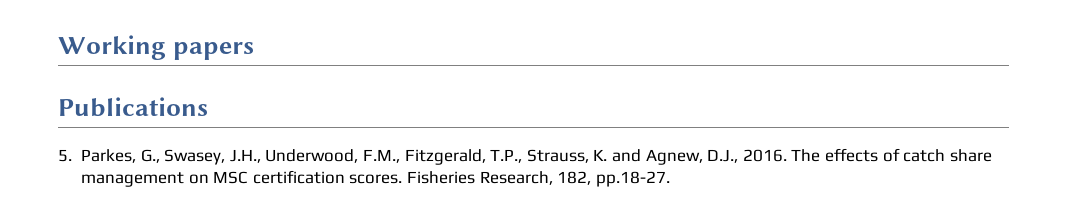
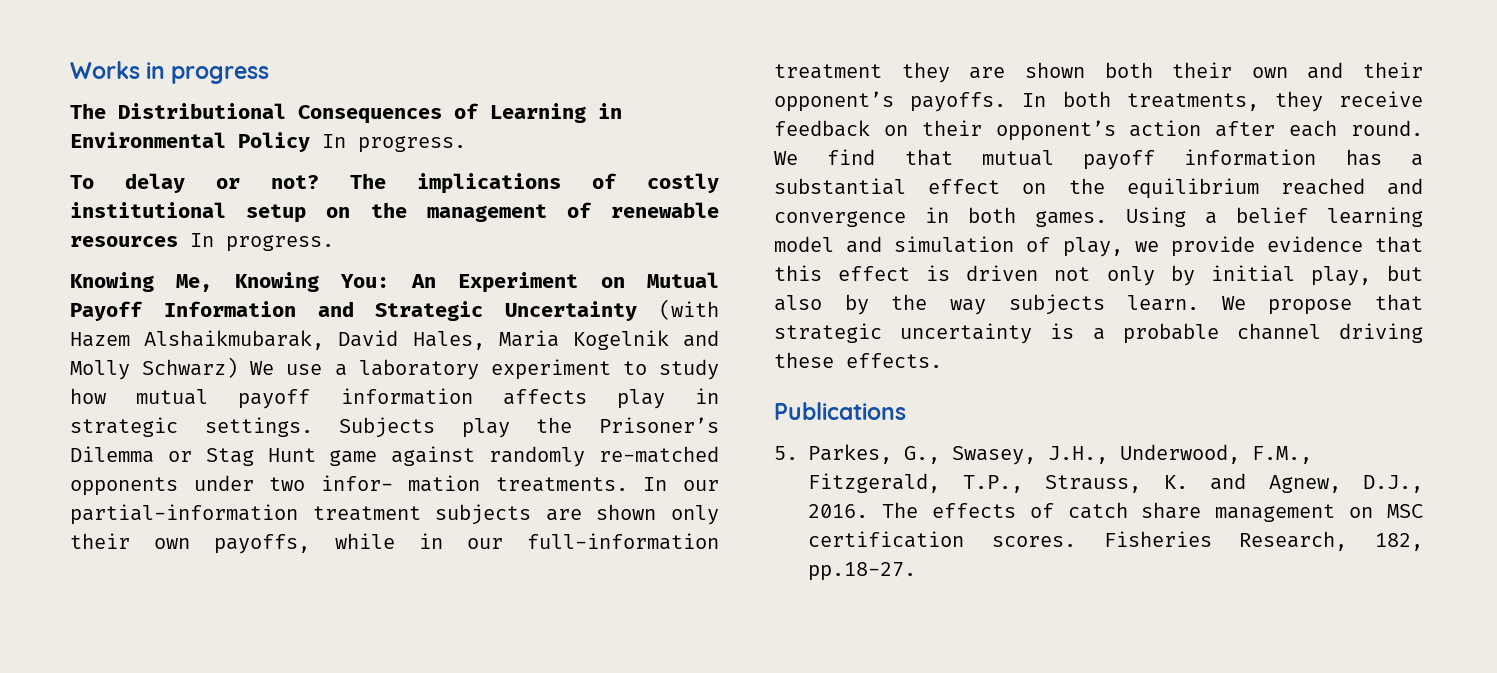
- Working papers
+ Works in progress
+ The Distributional Consequences of Learning in Environmental Policy In progress.
+ To delay or not? The implications of costly institutional setup on the management of renewable resources In progress.
+ Knowing Me, Knowing You: An Experiment on Mutual Payoff Information and Strategic Uncertainty (with Hazem Alshaikmubarak, David Hales, Maria Kogelnik and Molly Schwarz) We use a laboratory experiment to study how mutual payoff information affects play in strategic settings. Subjects play the Prisoner’s Dilemma or Stag Hunt game against randomly re-matched opponents under two infor- mation treatments. In our partial-information treatment subjects are shown only their own payoffs, while in our full-information treatment they are shown both their own and their opponent’s payoffs. In both treatments, they receive feedback on their opponent’s action after each round. We find that mutual payoff information has a substantial effect on the equilibrium reached and convergence in both games. Using a belief learning model and simulation of play, we provide evidence that this effect is driven not only by initial play, but also by the way subjects learn. We propose that strategic uncertainty is a probable channel driving these effects.

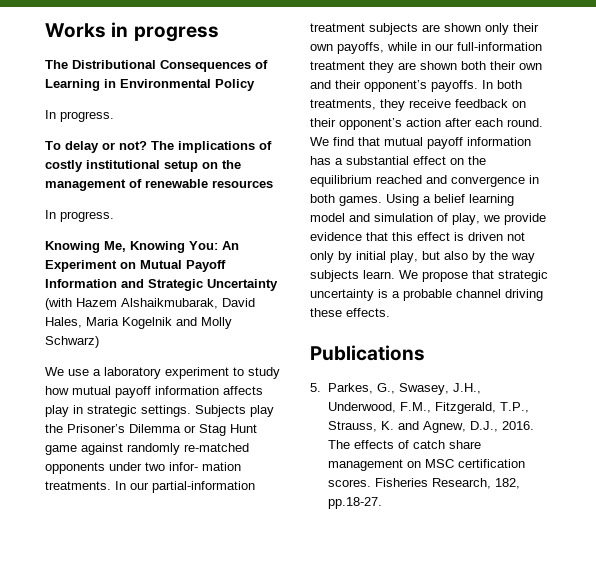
- The Distributional Consequences of Learning in Environmental Policy In progress.
+ The Distributional Consequences of Learning in Environmental Policy
+ In progress.
- The implications of costly institutional setup on the management of renewable resources In progress.
+ The implications of costly institutional setup on the management of renewable resources
+ In progress.
- Knowing Me, Knowing You: An Experiment on Mutual Payoff Information and Strategic Uncertainty (with Hazem Alshaikmubarak, David Hales, Maria Kogelnik and Molly Schwarz) We use a laboratory experiment to study how mutual payoff information affects play in strategic settings.
+ Knowing Me, Knowing You: An Experiment on Mutual Payoff Information and Strategic Uncertainty (with Hazem Alshaikmubarak, David Hales, Maria Kogelnik and Molly Schwarz)
+ We use a laboratory experiment to study how mutual payoff information affects play in strategic settings.

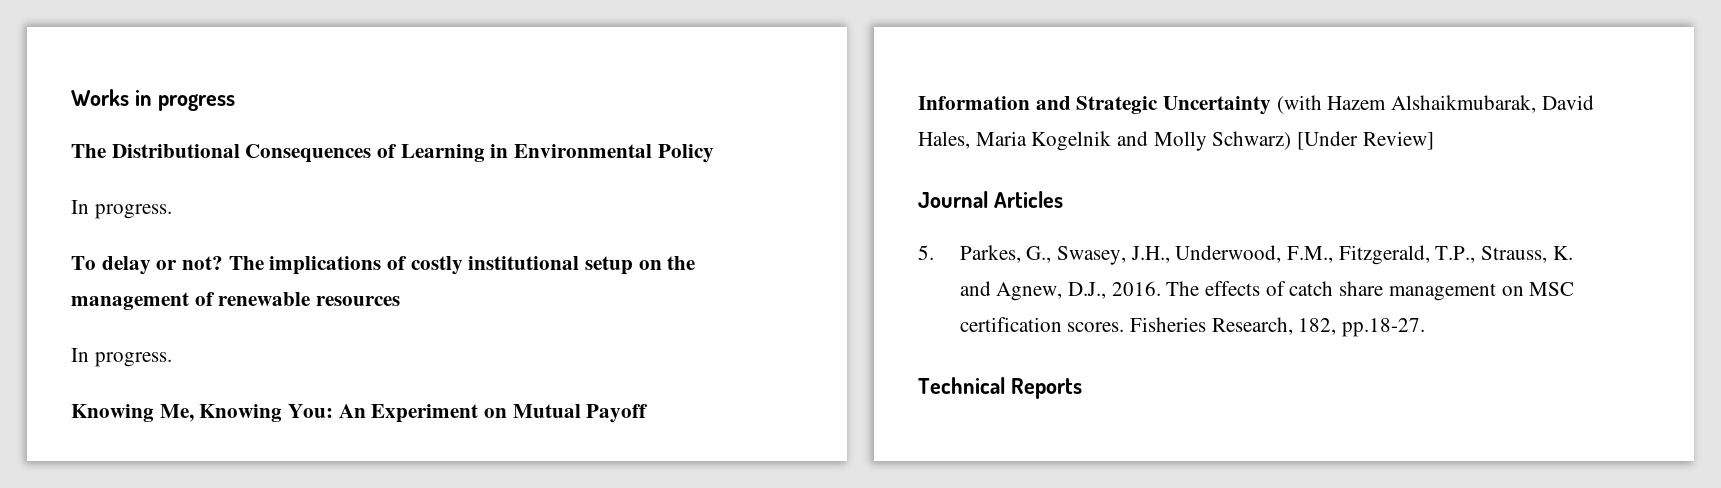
- Knowing Me, Knowing You: An Experiment on Mutual Payoff Information and Strategic Uncertainty (with Hazem Alshaikmubarak, David Hales, Maria Kogelnik and Molly Schwarz)
- We use a laboratory experiment to study how mutual payoff information affects play in strategic settings. Subjects play the Prisoner’s Dilemma or Stag Hunt game against randomly re-matched opponents under two infor- mation treatments. In our partial-information treatment subjects are shown only their own payoffs, while in our full-information treatment they are shown both their own and their opponent’s payoffs. In both treatments, they receive feedback on their opponent’s action after each round. We find that mutual payoff information has a substantial effect on the equilibrium reached and convergence in both games. Using a belief learning model and simulation of play, we provide evidence that this effect is driven not only by initial play, but also by the way subjects learn. We propose that strategic uncertainty is a probable channel driving these effects.
- Publications
+ Knowing Me, Knowing You: An Experiment on Mutual Payoff Information and Strategic Uncertainty (with Hazem Alshaikmubarak, David Hales, Maria Kogelnik and Molly Schwarz) [Under Review]
+ Journal Articles
+ Technical Reports

